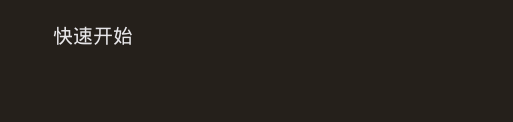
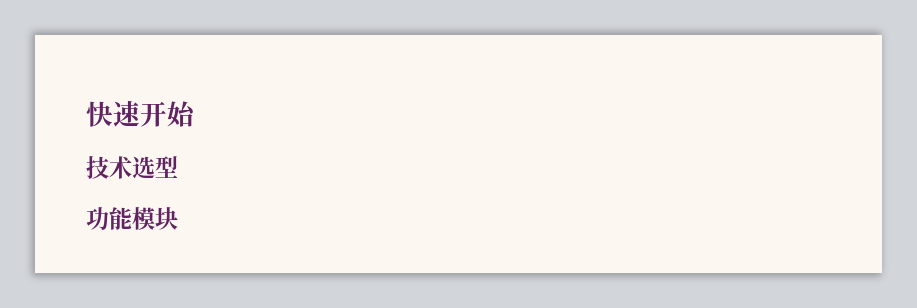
+ 技术选型
+ 功能模块

